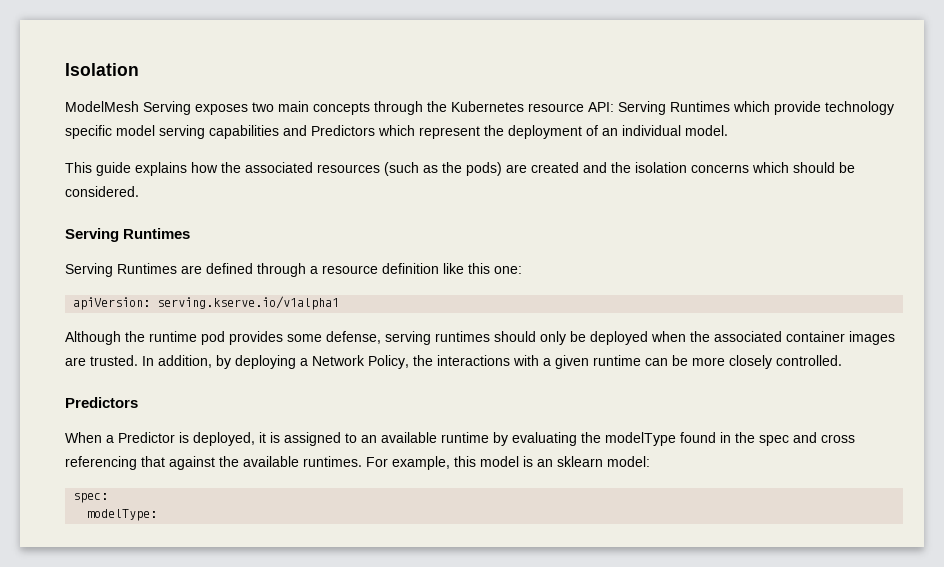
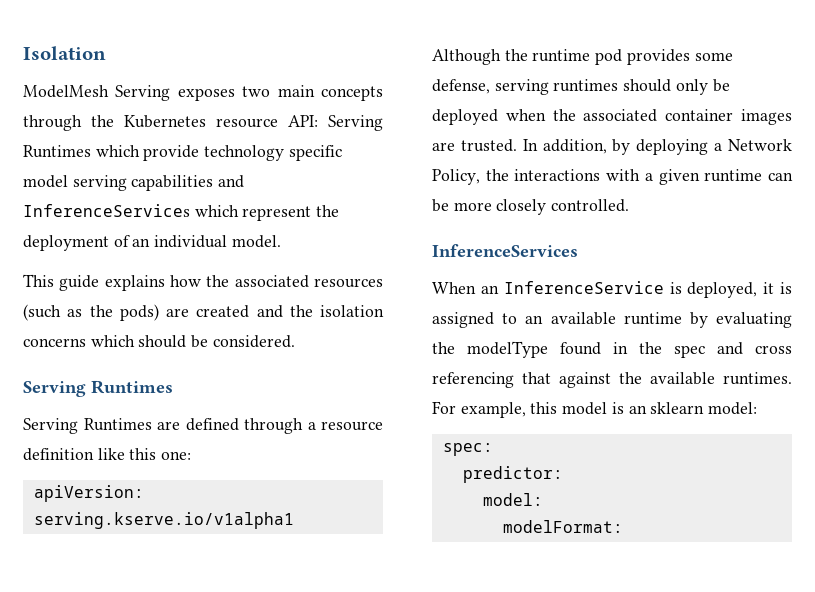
- ModelMesh Serving exposes two main concepts through the Kubernetes resource API: Serving Runtimes which provide technology specific model serving capabilities and Predictors which represent the deployment of an individual model.
+ ModelMesh Serving exposes two main concepts through the Kubernetes resource API: Serving Runtimes which provide technology specific model serving capabilities and InferenceServices which represent the deployment of an individual model.
  In addition, by deploying a Network Policy, the interactions with a given runtime can be more closely controlled.
- Predictors
+ InferenceServices
- When a Predictor is deployed, it is assigned to an available runtime by evaluating the modelType found in the spec and cross referencing that against the available runtimes.
+ When an InferenceService is deployed, it is assigned to an available runtime by evaluating the modelType found in the spec and cross referencing that against the available runtimes.
- modelType:
+ predictor:
+ model:
+ modelFormat:

